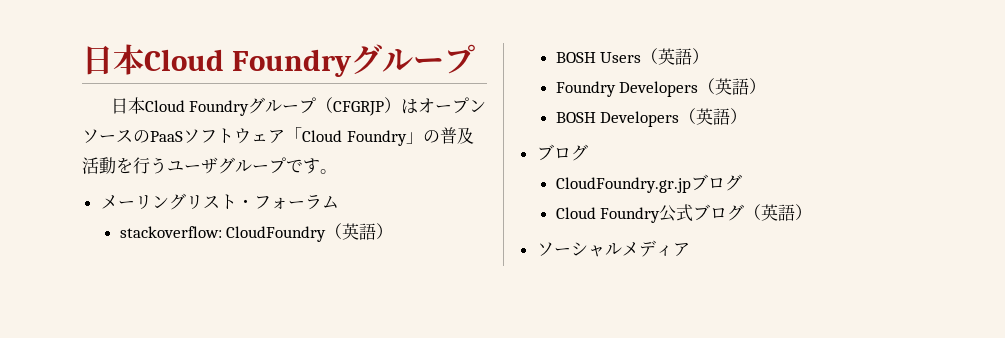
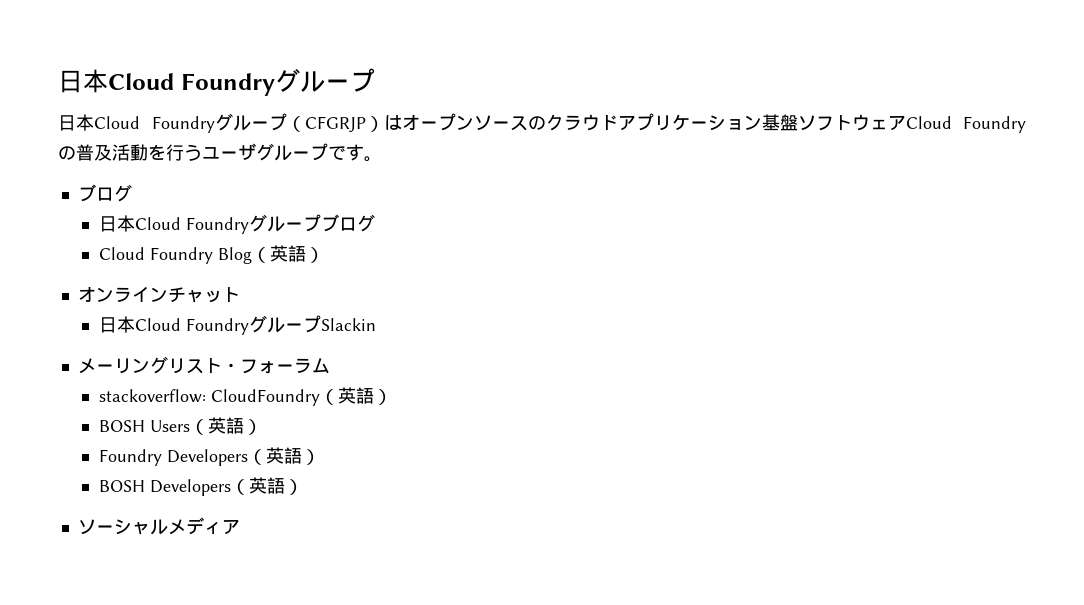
- 日本Cloud Foundryグループ（CFGRJP）はオープンソースのPaaSソフトウェア「Cloud Foundry」の普及活動を行うユーザグループです。
+ 日本Cloud Foundryグループ（CFGRJP）はオープンソースのクラウドアプリケーション基盤ソフトウェアCloud Foundryの普及活動を行うユーザグループです。
+ ブログ
+ 日本Cloud Foundryグループブログ
+ Cloud Foundry Blog（英語）
+ オンラインチャット
+ 日本Cloud FoundryグループSlackin
  BOSH Developers（英語）
- ブログ
- CloudFoundry.gr.jpブログ
- Cloud Foundry公式ブログ（英語）

